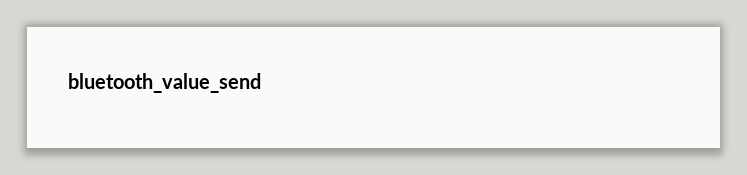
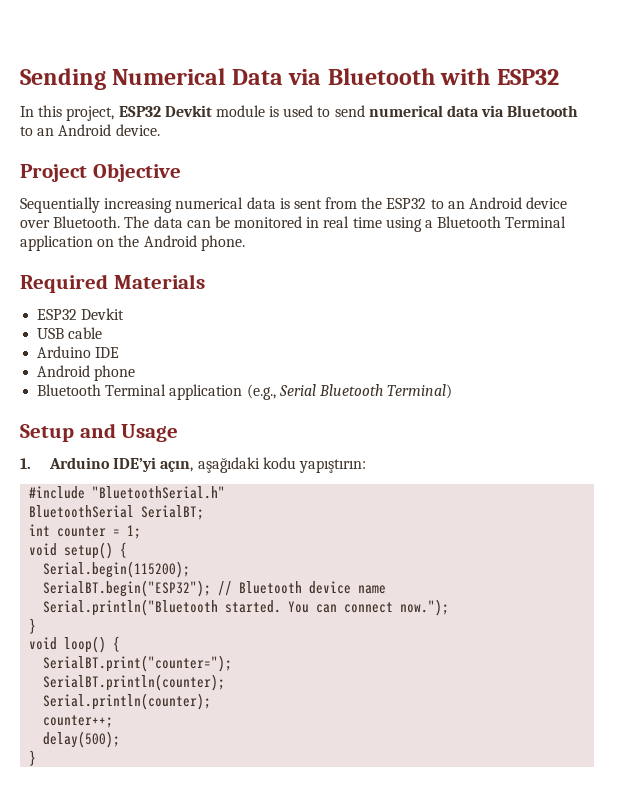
- bluetooth_value_send
+ Sending Numerical Data via Bluetooth with ESP32
+ In this project, ESP32 Devkit module is used to send numerical data via Bluetooth to an Android device.
+ Project Objective
+ Sequentially increasing numerical data is sent from the ESP32 to an Android device over Bluetooth. The data can be monitored in real time using a Bluetooth Terminal application on the Android phone.
+ Required Materials
+ ESP32 Devkit
+ USB cable
+ Arduino IDE
+ Android phone
+ Bluetooth Terminal application (e.g., Serial Bluetooth Terminal)
+ Setup and Usage
+ 1. Arduino IDE’yi açın, aşağıdaki kodu yapıştırın:
+ #include "BluetoothSerial.h"
+ BluetoothSerial SerialBT;
+ int counter = 1;
+ void setup() {
+ Serial.begin(115200);
+ SerialBT.begin("ESP32"); // Bluetooth device name
+ Serial.println("Bluetooth started. You can connect now.");
+ }
+ void loop() {
+ SerialBT.print("counter=");
+ SerialBT.println(counter);
+ Serial.println(counter);
+ counter++;
+ delay(500);
+ }

